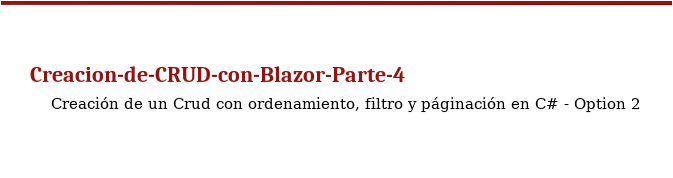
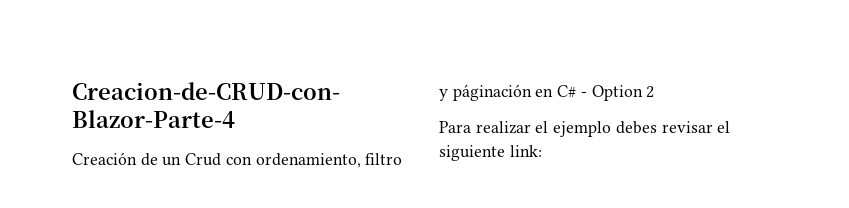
+ Para realizar el ejemplo debes revisar el siguiente link:

